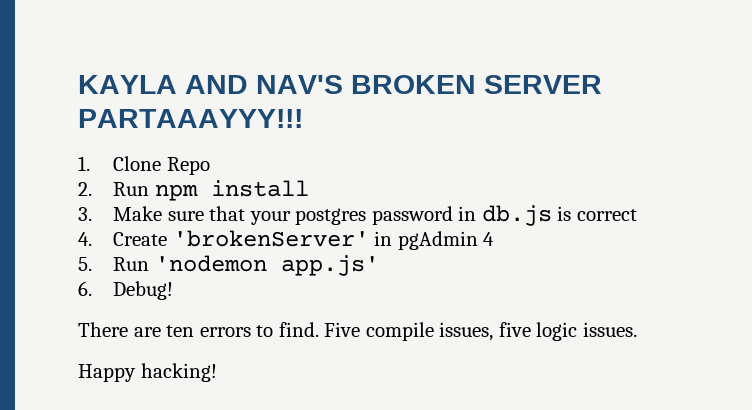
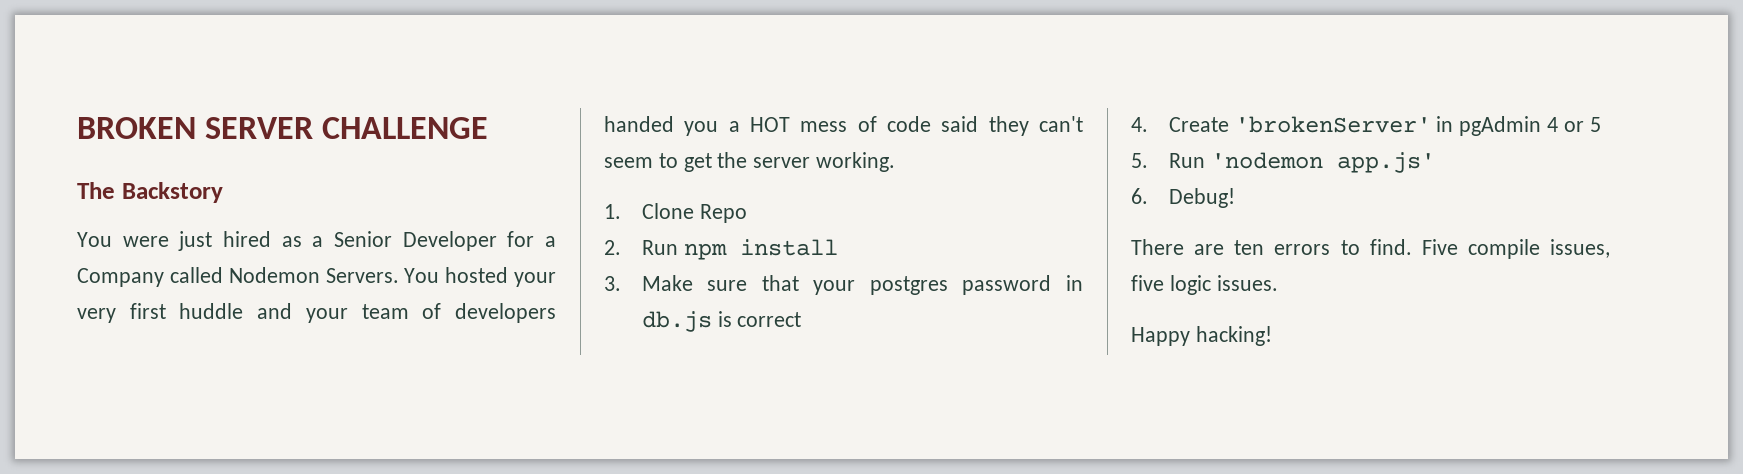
- KAYLA AND NAV'S BROKEN SERVER PARTAAAYYY!!!
+ BROKEN SERVER CHALLENGE
+ The Backstory
+ You were just hired as a Senior Developer for a Company called Nodemon Servers. You hosted your very first huddle and your team of developers handed you a HOT mess of code said they can't seem to get the server working.
- 4. Create 'brokenServer' in pgAdmin 4
+ 4. Create 'brokenServer' in pgAdmin 4 or 5

